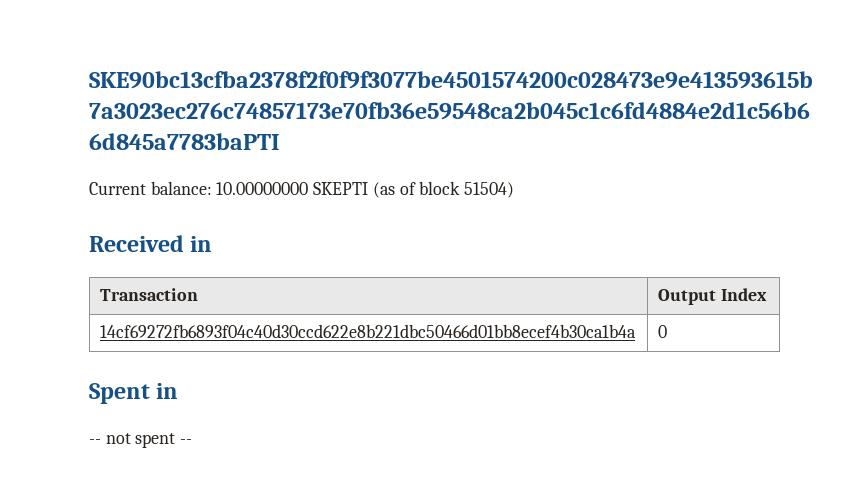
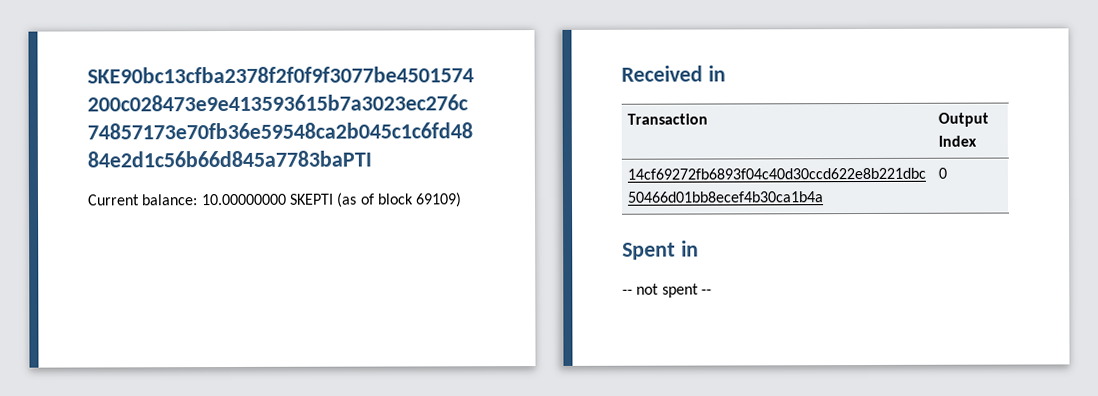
- Current balance: 10.00000000 SKEPTI (as of block 51504)
+ Current balance: 10.00000000 SKEPTI (as of block 69109)

